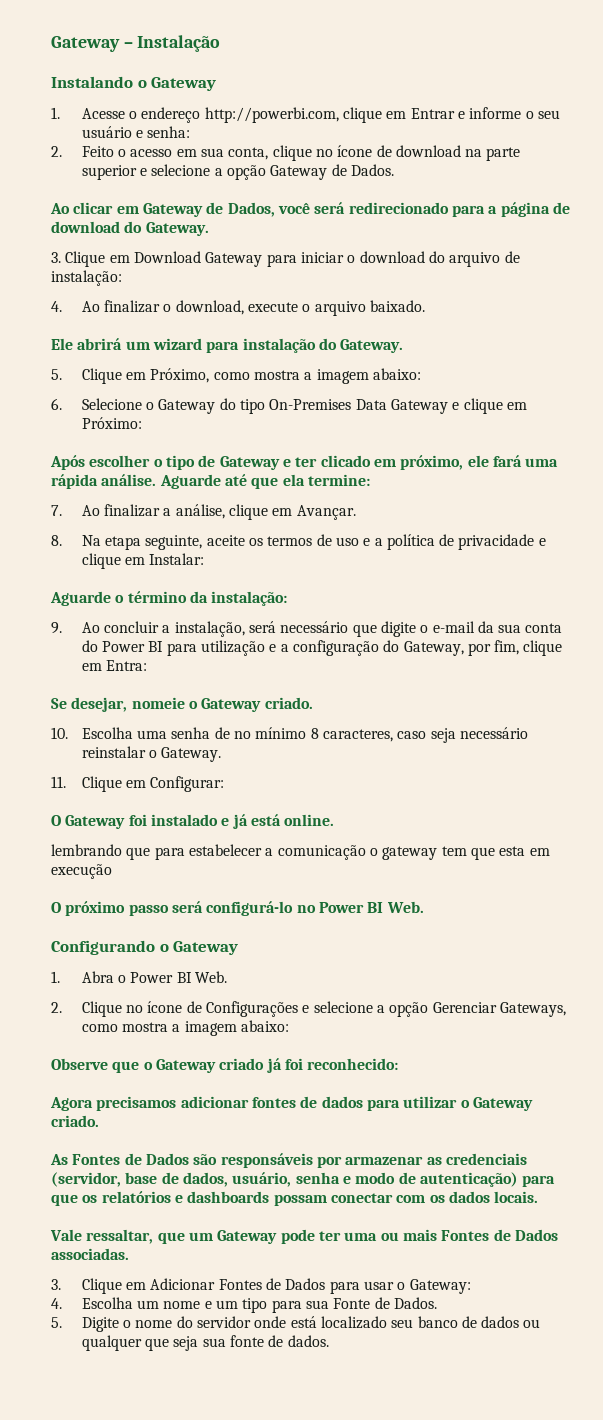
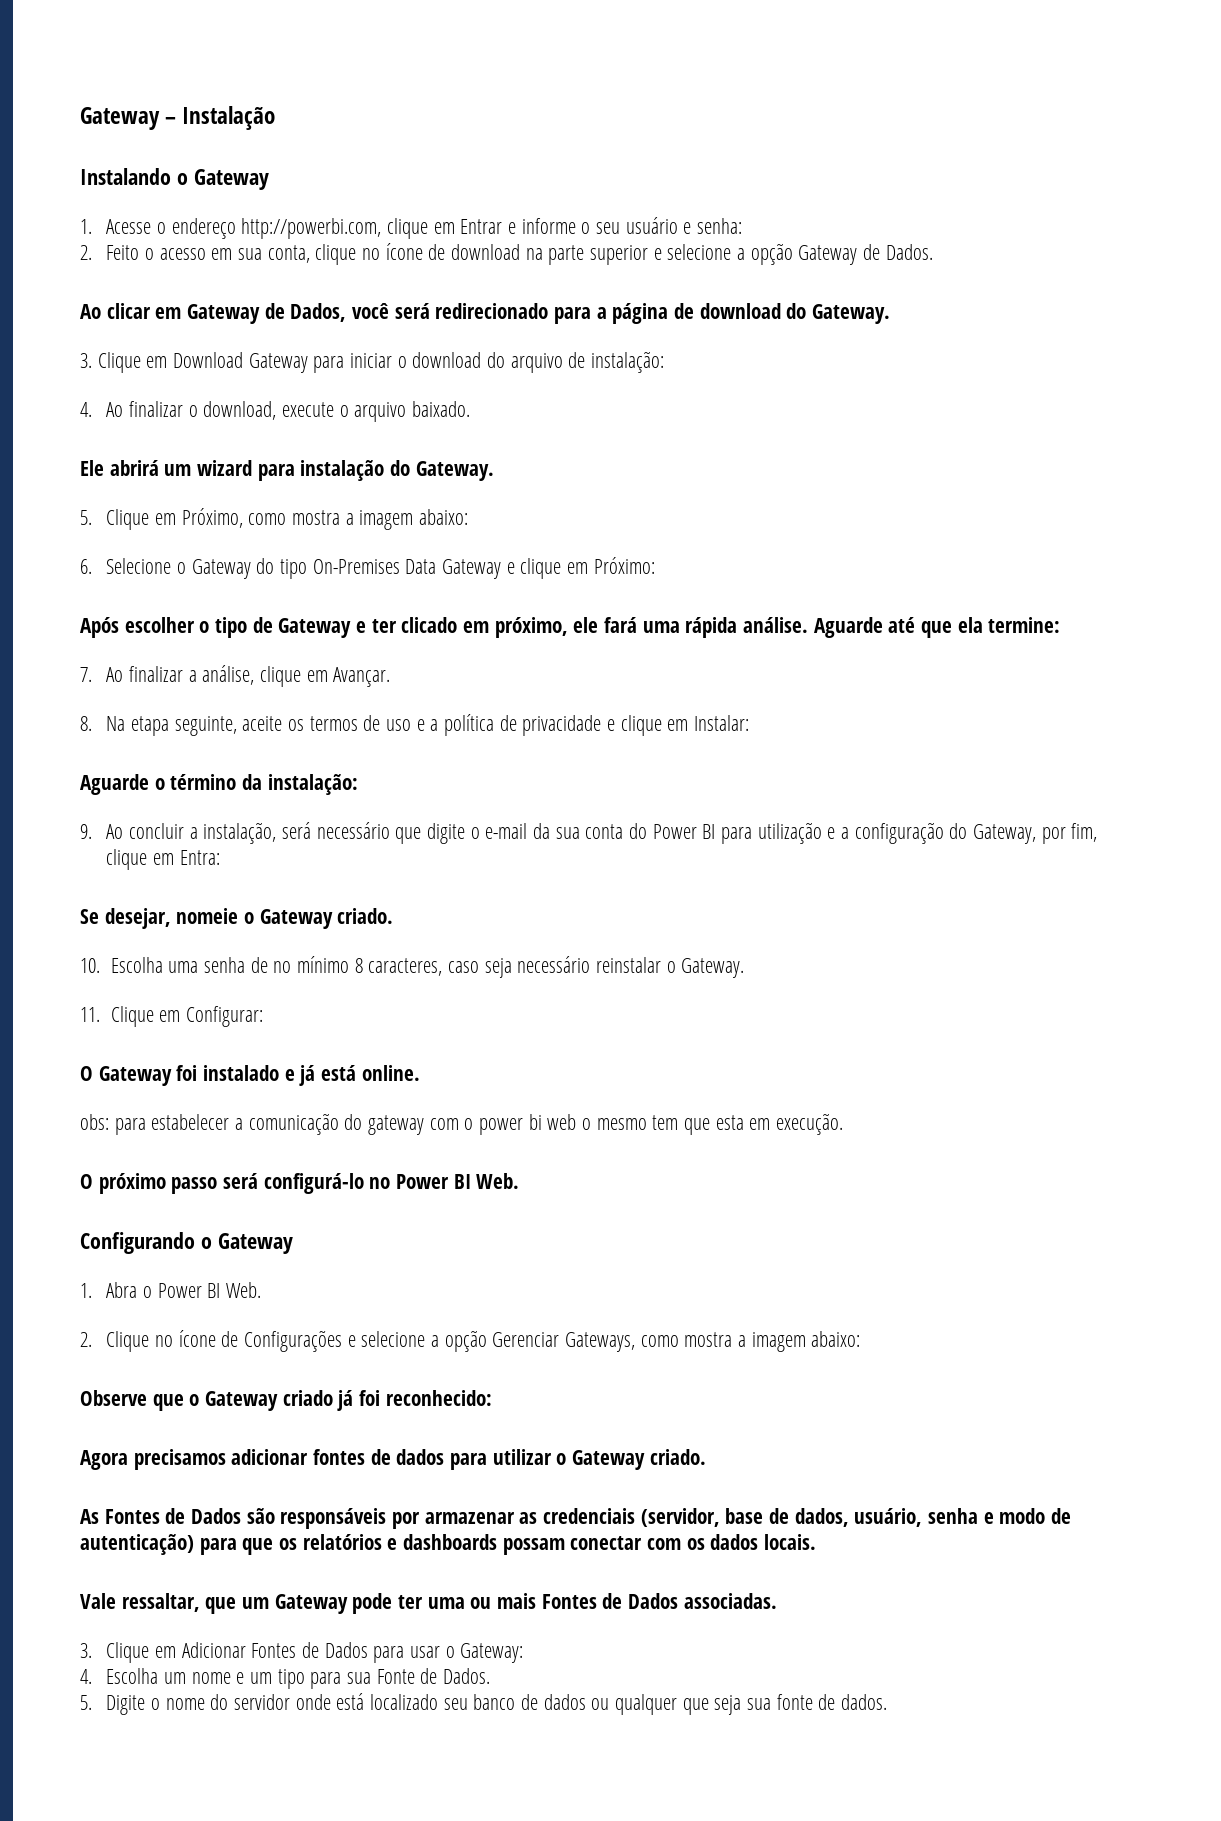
- lembrando que para estabelecer a comunicação o gateway tem que esta em execução
+ obs: para estabelecer a comunicação do gateway com o power bi web o mesmo tem que esta em execução.

